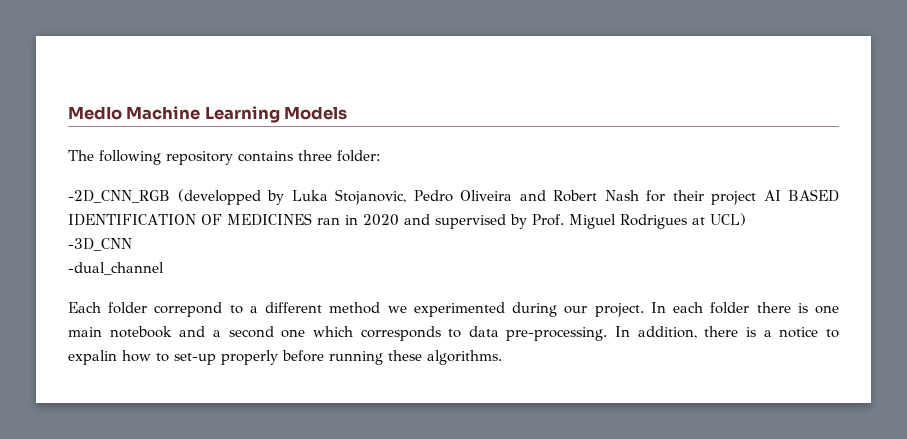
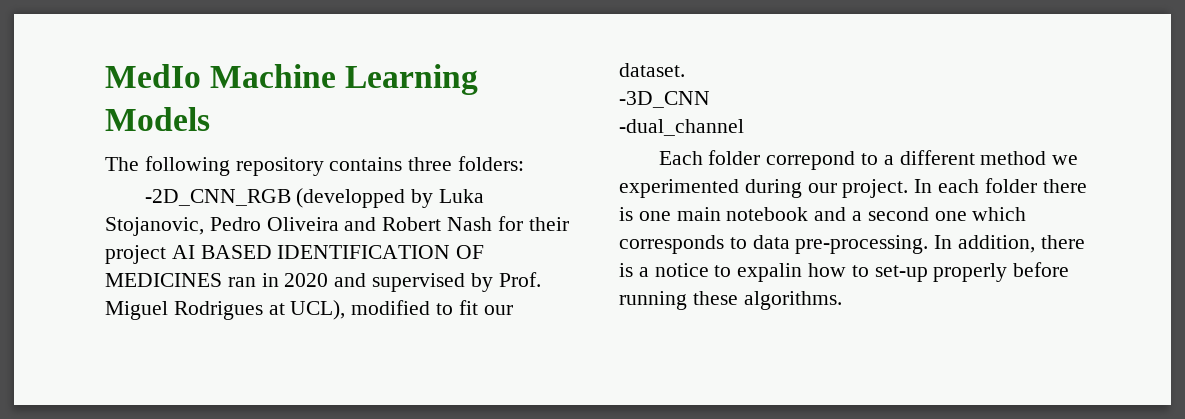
- The following repository contains three folder:
+ The following repository contains three folders:
- -2D_CNN_RGB (developped by Luka Stojanovic, Pedro Oliveira and Robert Nash for their project AI BASED IDENTIFICATION OF MEDICINES ran in 2020 and supervised by Prof. Miguel Rodrigues at UCL)
+ -2D_CNN_RGB (developped by Luka Stojanovic, Pedro Oliveira and Robert Nash for their project AI BASED IDENTIFICATION OF MEDICINES ran in 2020 and supervised by Prof. Miguel Rodrigues at UCL), modified to fit our dataset.

